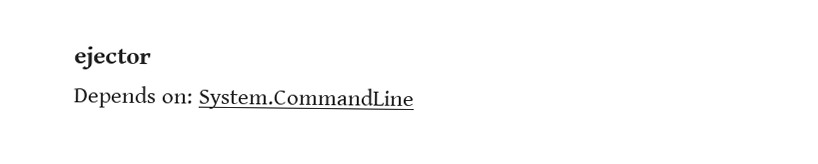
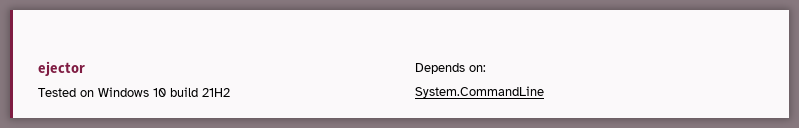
+ Tested on Windows 10 build 21H2
- Depends on: System.CommandLine
+ Depends on:
+ System.CommandLine

